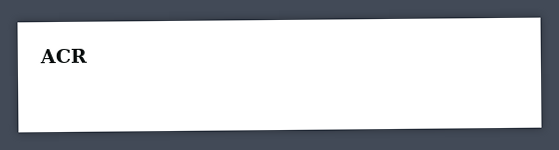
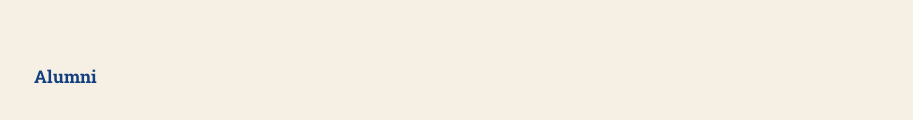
- ACR
+ Alumni

